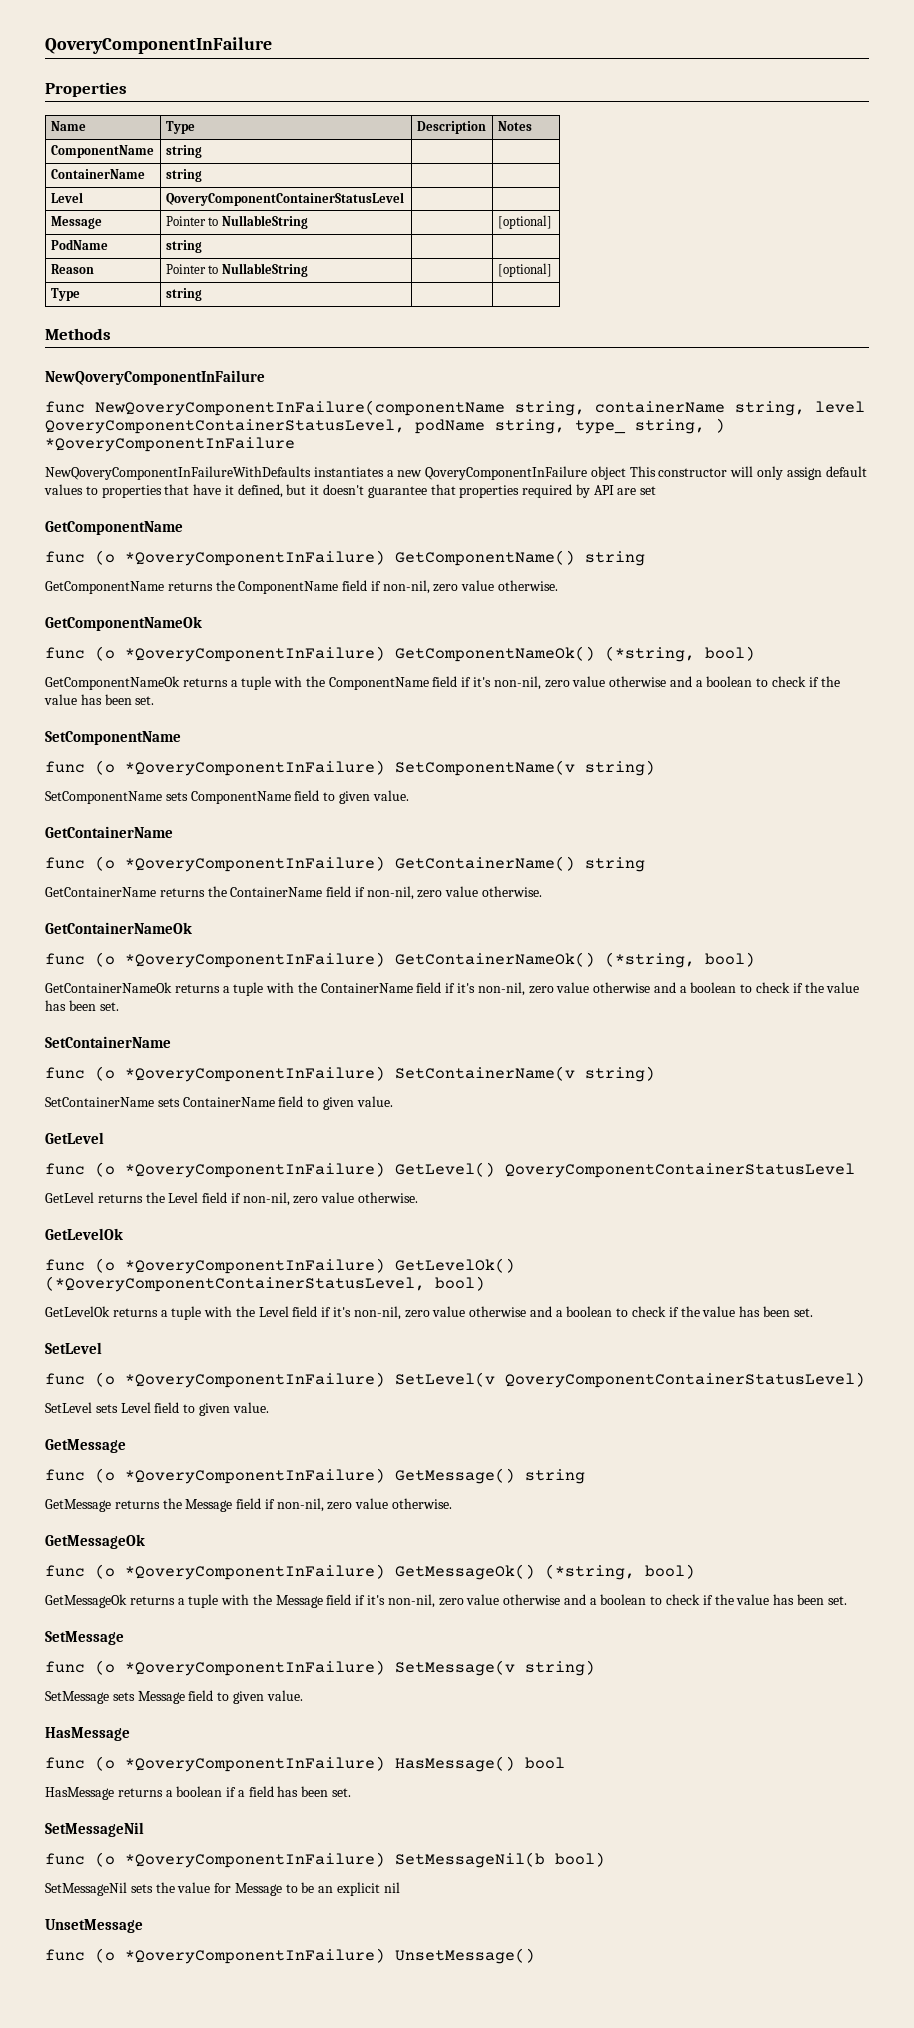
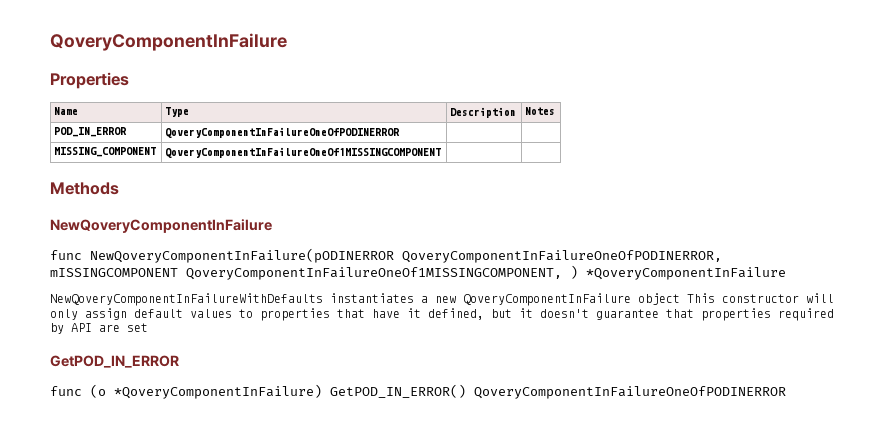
- ComponentName | string | |
- ContainerName | string | |
- Level | QoveryComponentContainerStatusLevel | |
- Message | Pointer to NullableString | | [optional]
- PodName | string | |
- Reason | Pointer to NullableString | | [optional]
- Type | string | |
+ POD_IN_ERROR | QoveryComponentInFailureOneOfPODINERROR | |
+ MISSING_COMPONENT | QoveryComponentInFailureOneOf1MISSINGCOMPONENT | |
  Methods
  NewQoveryComponentInFailure
- func NewQoveryComponentInFailure(componentName string, containerName string, level QoveryComponentContainerStatusLevel, podName string, type_ string, ) *QoveryComponentInFailure
+ func NewQoveryComponentInFailure(pODINERROR QoveryComponentInFailureOneOfPODINERROR, mISSINGCOMPONENT QoveryComponentInFailureOneOf1MISSINGCOMPONENT, ) *QoveryComponentInFailure
  NewQoveryComponentInFailureWithDefaults instantiates a new QoveryComponentInFailure object This constructor will only assign default values to properties that have it defined, but it doesn't guarantee that properties required by API are set
- GetComponentName
- func (o *QoveryComponentInFailure) GetComponentName() string
- GetComponentName returns the ComponentName field if non-nil, zero value otherwise.
- GetComponentNameOk
- func (o *QoveryComponentInFailure) GetComponentNameOk() (*string, bool)
- GetComponentNameOk returns a tuple with the ComponentName field if it's non-nil, zero value otherwise and a boolean to check if the value has been set.
- SetComponentName
- func (o *QoveryComponentInFailure) SetComponentName(v string)
- SetComponentName sets ComponentName field to given value.
- GetContainerName
- func (o *QoveryComponentInFailure) GetContainerName() string
- GetContainerName returns the ContainerName field if non-nil, zero value otherwise.
- GetContainerNameOk
- func (o *QoveryComponentInFailure) GetContainerNameOk() (*string, bool)
- GetContainerNameOk returns a tuple with the ContainerName field if it's non-nil, zero value otherwise and a boolean to check if the value has been set.
- SetContainerName
- func (o *QoveryComponentInFailure) SetContainerName(v string)
- SetContainerName sets ContainerName field to given value.
- GetLevel
- func (o *QoveryComponentInFailure) GetLevel() QoveryComponentContainerStatusLevel
- GetLevel returns the Level field if non-nil, zero value otherwise.
- GetLevelOk
- func (o *QoveryComponentInFailure) GetLevelOk() (*QoveryComponentContainerStatusLevel, bool)
- GetLevelOk returns a tuple with the Level field if it's non-nil, zero value otherwise and a boolean to check if the value has been set.
- SetLevel
- func (o *QoveryComponentInFailure) SetLevel(v QoveryComponentContainerStatusLevel)
- SetLevel sets Level field to given value.
- GetMessage
- func (o *QoveryComponentInFailure) GetMessage() string
- GetMessage returns the Message field if non-nil, zero value otherwise.
- GetMessageOk
- func (o *QoveryComponentInFailure) GetMessageOk() (*string, bool)
- GetMessageOk returns a tuple with the Message field if it's non-nil, zero value otherwise and a boolean to check if the value has been set.
- SetMessage
- func (o *QoveryComponentInFailure) SetMessage(v string)
- SetMessage sets Message field to given value.
- HasMessage
- func (o *QoveryComponentInFailure) HasMessage() bool
- HasMessage returns a boolean if a field has been set.
- SetMessageNil
- func (o *QoveryComponentInFailure) SetMessageNil(b bool)
- SetMessageNil sets the value for Message to be an explicit nil
- UnsetMessage
- func (o *QoveryComponentInFailure) UnsetMessage()
+ GetPOD_IN_ERROR
+ func (o *QoveryComponentInFailure) GetPOD_IN_ERROR() QoveryComponentInFailureOneOfPODINERROR

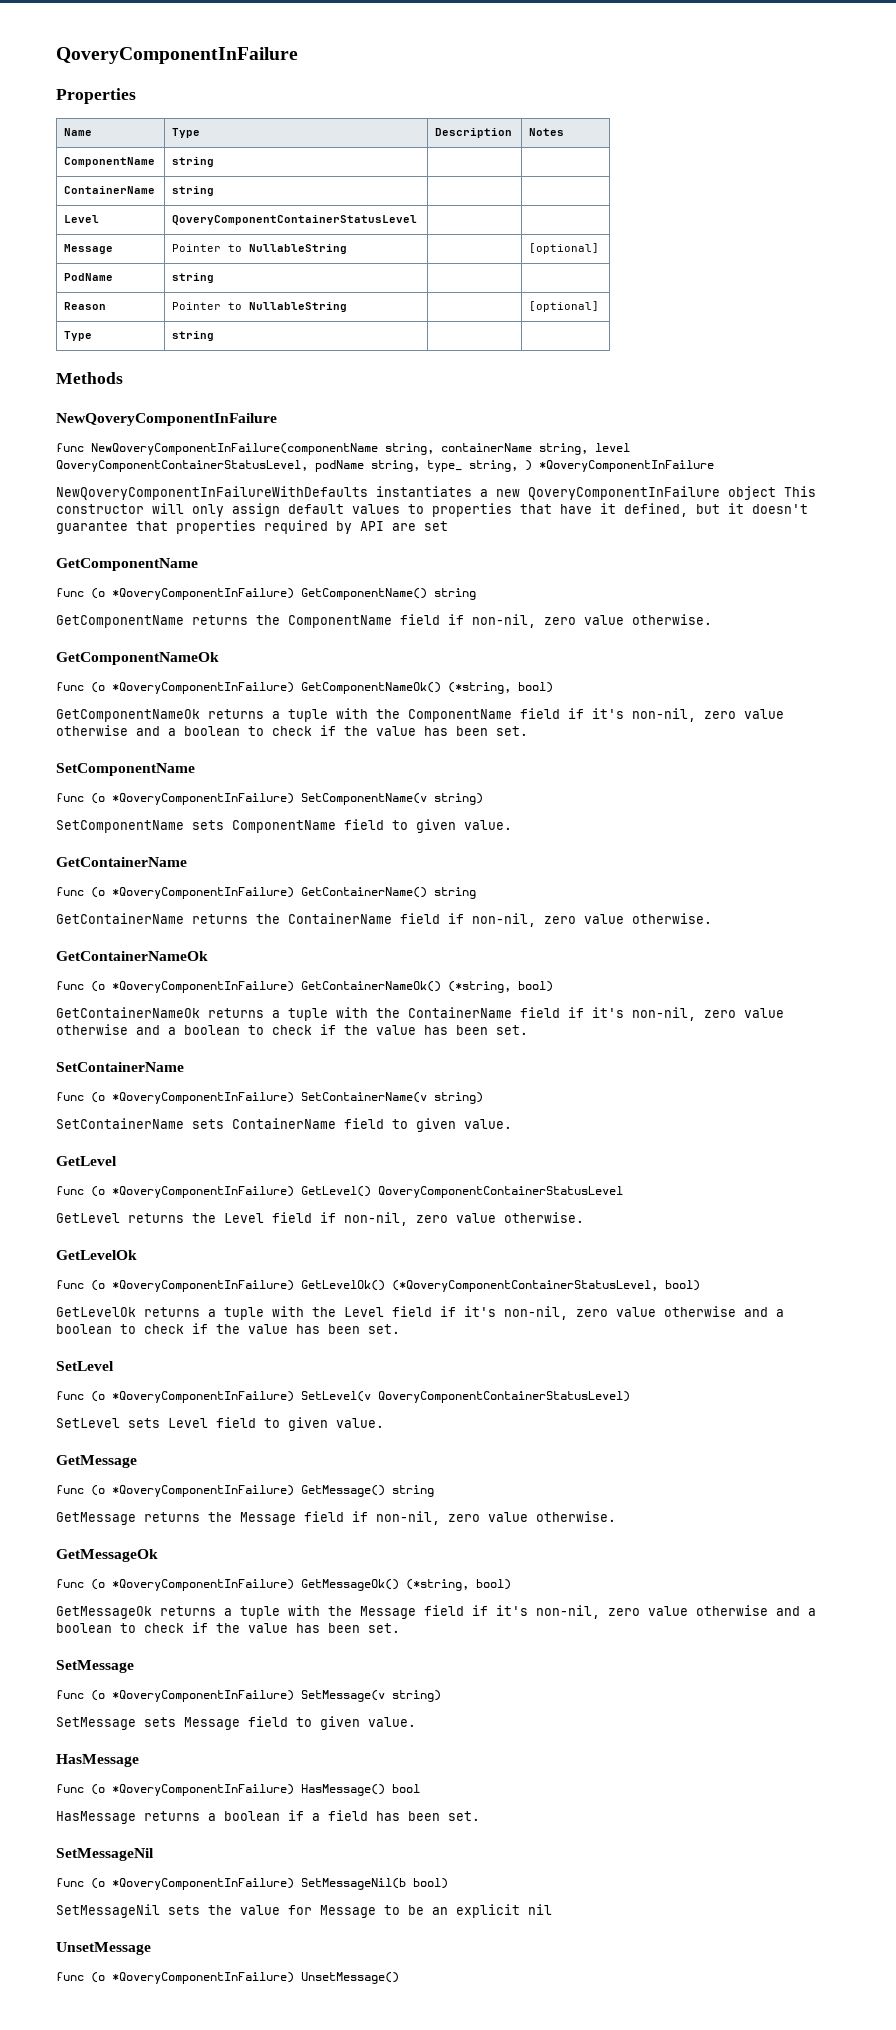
- POD_IN_ERROR | QoveryComponentInFailureOneOfPODINERROR | |
- MISSING_COMPONENT | QoveryComponentInFailureOneOf1MISSINGCOMPONENT | |
+ ComponentName | string | |
+ ContainerName | string | |
+ Level | QoveryComponentContainerStatusLevel | |
+ Message | Pointer to NullableString | | [optional]
+ PodName | string | |
+ Reason | Pointer to NullableString | | [optional]
+ Type | string | |
  Methods
  NewQoveryComponentInFailure
- func NewQoveryComponentInFailure(pODINERROR QoveryComponentInFailureOneOfPODINERROR, mISSINGCOMPONENT QoveryComponentInFailureOneOf1MISSINGCOMPONENT, ) *QoveryComponentInFailure
+ func NewQoveryComponentInFailure(componentName string, containerName string, level QoveryComponentContainerStatusLevel, podName string, type_ string, ) *QoveryComponentInFailure
  NewQoveryComponentInFailureWithDefaults instantiates a new QoveryComponentInFailure object This constructor will only assign default values to properties that have it defined, but it doesn't guarantee that properties required by API are set
- GetPOD_IN_ERROR
- func (o *QoveryComponentInFailure) GetPOD_IN_ERROR() QoveryComponentInFailureOneOfPODINERROR
+ GetComponentName
+ func (o *QoveryComponentInFailure) GetComponentName() string
+ GetComponentName returns the ComponentName field if non-nil, zero value otherwise.
+ GetComponentNameOk
+ func (o *QoveryComponentInFailure) GetComponentNameOk() (*string, bool)
+ GetComponentNameOk returns a tuple with the ComponentName field if it's non-nil, zero value otherwise and a boolean to check if the value has been set.
+ SetComponentName
+ func (o *QoveryComponentInFailure) SetComponentName(v string)
+ SetComponentName sets ComponentName field to given value.
+ GetContainerName
+ func (o *QoveryComponentInFailure) GetContainerName() string
+ GetContainerName returns the ContainerName field if non-nil, zero value otherwise.
+ GetContainerNameOk
+ func (o *QoveryComponentInFailure) GetContainerNameOk() (*string, bool)
+ GetContainerNameOk returns a tuple with the ContainerName field if it's non-nil, zero value otherwise and a boolean to check if the value has been set.
+ SetContainerName
+ func (o *QoveryComponentInFailure) SetContainerName(v string)
+ SetContainerName sets ContainerName field to given value.
+ GetLevel
+ func (o *QoveryComponentInFailure) GetLevel() QoveryComponentContainerStatusLevel
+ GetLevel returns the Level field if non-nil, zero value otherwise.
+ GetLevelOk
+ func (o *QoveryComponentInFailure) GetLevelOk() (*QoveryComponentContainerStatusLevel, bool)
+ GetLevelOk returns a tuple with the Level field if it's non-nil, zero value otherwise and a boolean to check if the value has been set.
+ SetLevel
+ func (o *QoveryComponentInFailure) SetLevel(v QoveryComponentContainerStatusLevel)
+ SetLevel sets Level field to given value.
+ GetMessage
+ func (o *QoveryComponentInFailure) GetMessage() string
+ GetMessage returns the Message field if non-nil, zero value otherwise.
+ GetMessageOk
+ func (o *QoveryComponentInFailure) GetMessageOk() (*string, bool)
+ GetMessageOk returns a tuple with the Message field if it's non-nil, zero value otherwise and a boolean to check if the value has been set.
+ SetMessage
+ func (o *QoveryComponentInFailure) SetMessage(v string)
+ SetMessage sets Message field to given value.
+ HasMessage
+ func (o *QoveryComponentInFailure) HasMessage() bool
+ HasMessage returns a boolean if a field has been set.
+ SetMessageNil
+ func (o *QoveryComponentInFailure) SetMessageNil(b bool)
+ SetMessageNil sets the value for Message to be an explicit nil
+ UnsetMessage
+ func (o *QoveryComponentInFailure) UnsetMessage()

